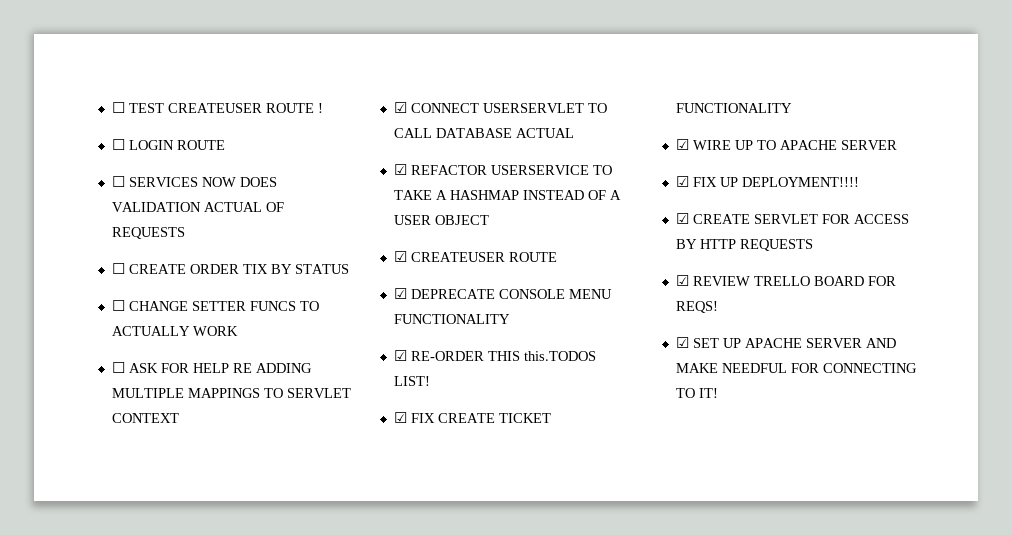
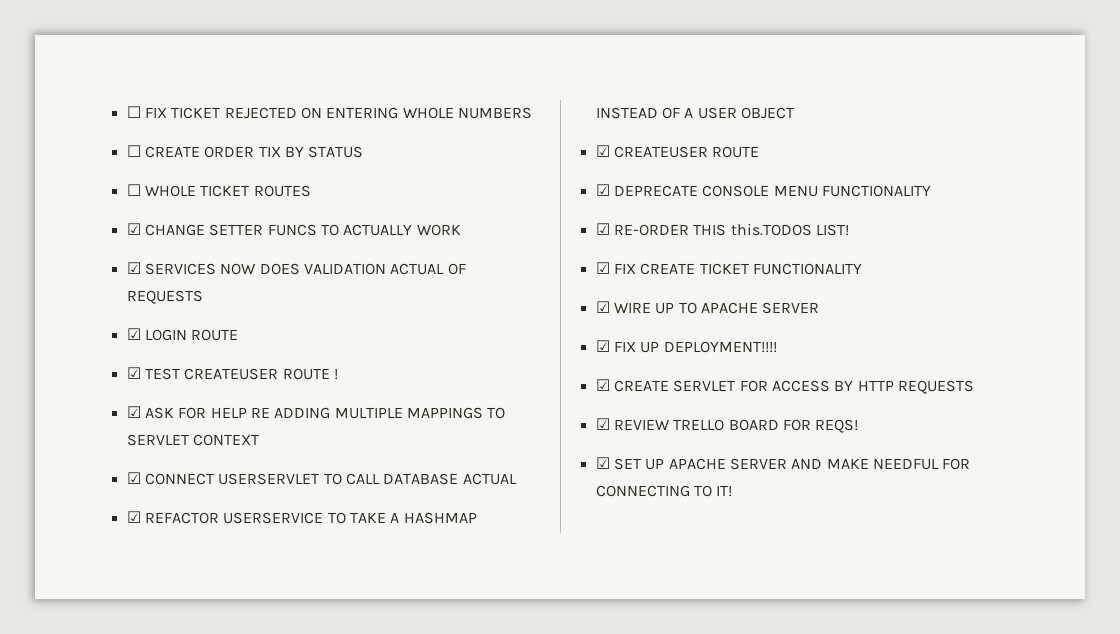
- ☐ TEST CREATEUSER ROUTE !
- ☐ LOGIN ROUTE
- ☐ SERVICES NOW DOES VALIDATION ACTUAL OF REQUESTS
+ ☐ FIX TICKET REJECTED ON ENTERING WHOLE NUMBERS
- ☐ CHANGE SETTER FUNCS TO ACTUALLY WORK
+ ☐ WHOLE TICKET ROUTES
+ ☑ CHANGE SETTER FUNCS TO ACTUALLY WORK
- ☐ ASK FOR HELP RE ADDING MULTIPLE MAPPINGS TO SERVLET CONTEXT
+ ☑ SERVICES NOW DOES VALIDATION ACTUAL OF REQUESTS
+ ☑ LOGIN ROUTE
+ ☑ TEST CREATEUSER ROUTE !
+ ☑ ASK FOR HELP RE ADDING MULTIPLE MAPPINGS TO SERVLET CONTEXT

